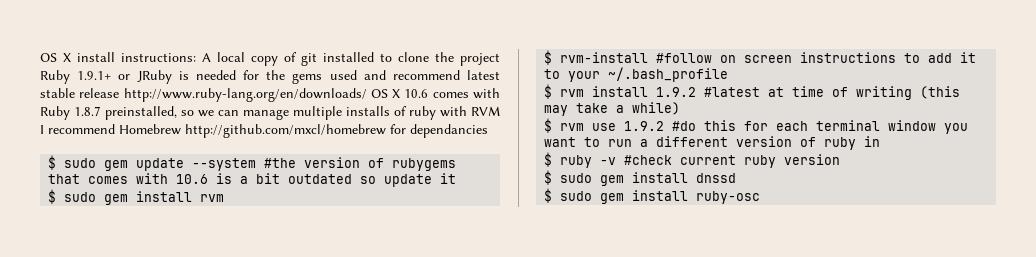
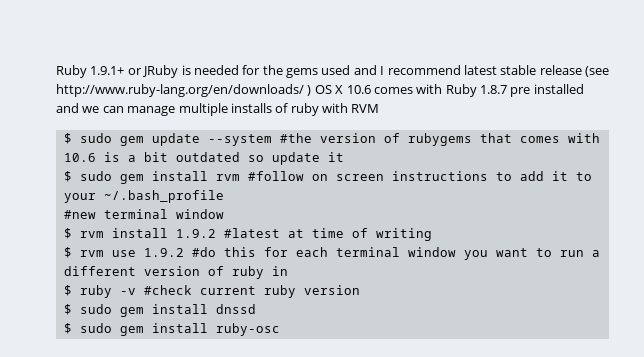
- OS X install instructions: A local copy of git installed to clone the project Ruby 1.9.1+ or JRuby is needed for the gems used and recommend latest stable release http://www.ruby-lang.org/en/downloads/ OS X 10.6 comes with Ruby 1.8.7 preinstalled, so we can manage multiple installs of ruby with RVM I recommend Homebrew http://github.com/mxcl/homebrew for dependancies
+ Ruby 1.9.1+ or JRuby is needed for the gems used and I recommend latest stable release (see http://www.ruby-lang.org/en/downloads/ ) OS X 10.6 comes with Ruby 1.8.7 pre installed and we can manage multiple installs of ruby with RVM
- $ sudo gem install rvm
- $ rvm-install #follow on screen instructions to add it to your ~/.bash_profile
+ $ sudo gem install rvm #follow on screen instructions to add it to your ~/.bash_profile
+ #new terminal window
- $ rvm install 1.9.2 #latest at time of writing (this may take a while)
+ $ rvm install 1.9.2 #latest at time of writing

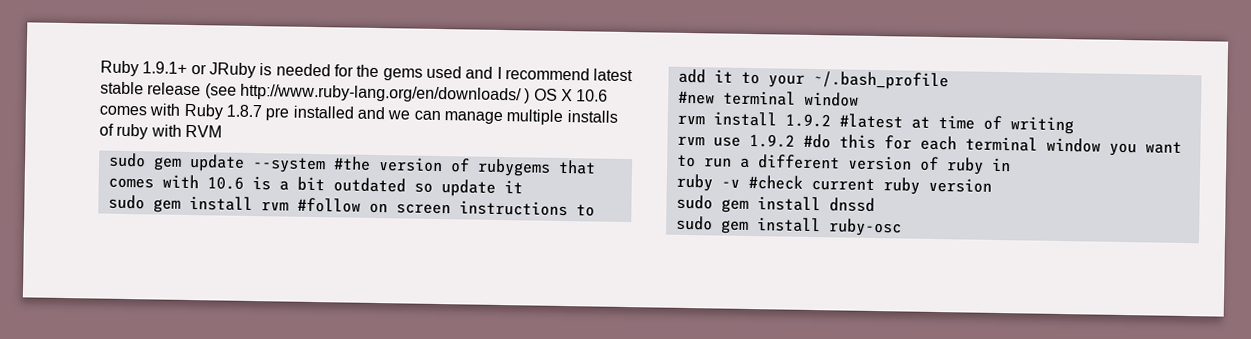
- $ sudo gem update --system #the version of rubygems that comes with 10.6 is a bit outdated so update it
+ sudo gem update --system #the version of rubygems that comes with 10.6 is a bit outdated so update it
- $ sudo gem install rvm #follow on screen instructions to add it to your ~/.bash_profile
+ sudo gem install rvm #follow on screen instructions to add it to your ~/.bash_profile
- $ rvm install 1.9.2 #latest at time of writing
+ rvm install 1.9.2 #latest at time of writing
- $ rvm use 1.9.2 #do this for each terminal window you want to run a different version of ruby in
+ rvm use 1.9.2 #do this for each terminal window you want to run a different version of ruby in
- $ ruby -v #check current ruby version
+ ruby -v #check current ruby version
- $ sudo gem install dnssd
+ sudo gem install dnssd
- $ sudo gem install ruby-osc
+ sudo gem install ruby-osc

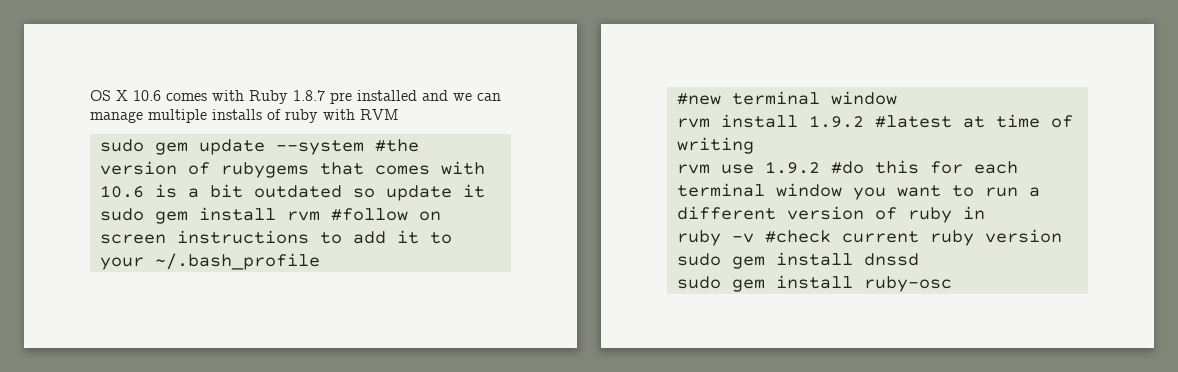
- Ruby 1.9.1+ or JRuby is needed for the gems used and I recommend latest stable release (see http://www.ruby-lang.org/en/downloads/ ) OS X 10.6 comes with Ruby 1.8.7 pre installed and we can manage multiple installs of ruby with RVM
+ OS X 10.6 comes with Ruby 1.8.7 pre installed and we can manage multiple installs of ruby with RVM

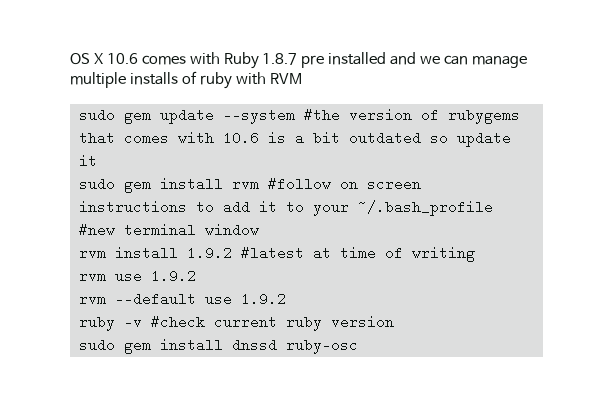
- rvm use 1.9.2 #do this for each terminal window you want to run a different version of ruby in
+ rvm use 1.9.2
+ rvm --default use 1.9.2
- sudo gem install dnssd
- sudo gem install ruby-osc
+ sudo gem install dnssd ruby-osc

